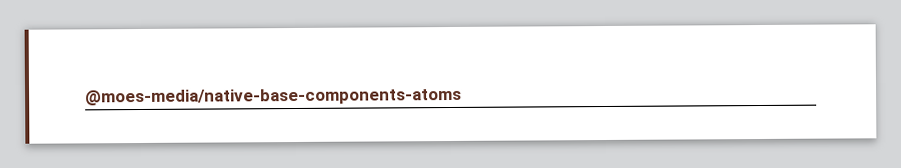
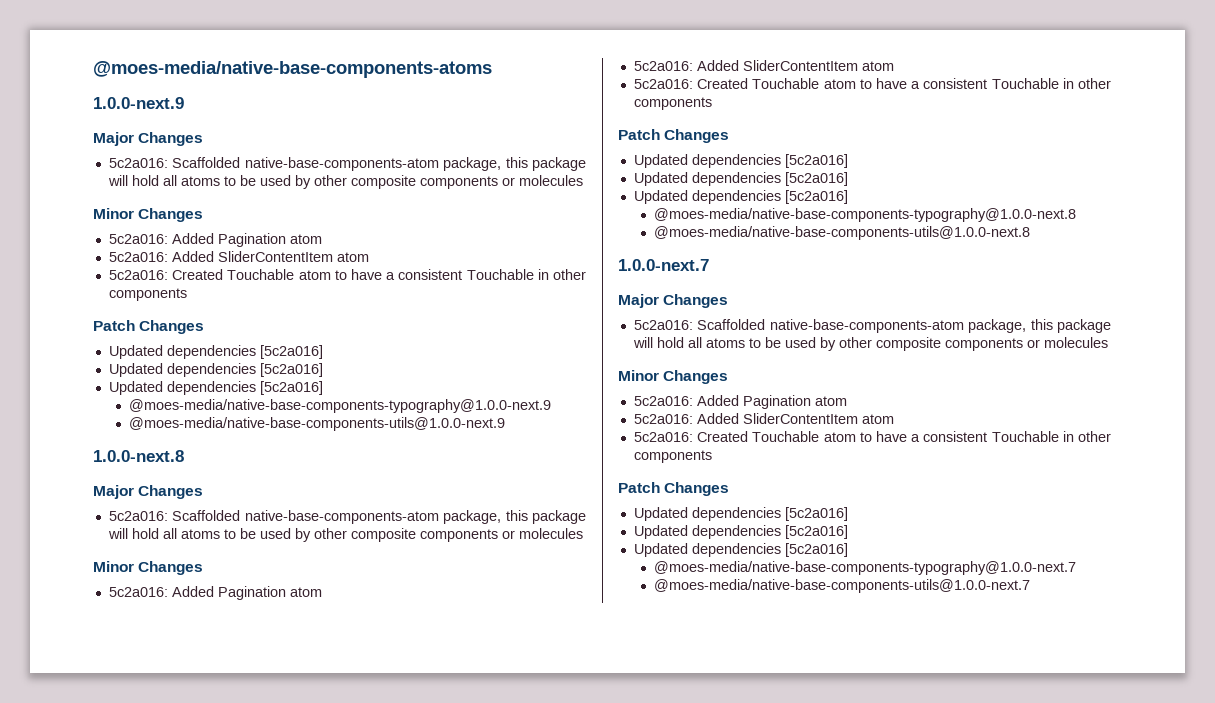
+ 1.0.0-next.9
+ Major Changes
+ 5c2a016: Scaffolded native-base-components-atom package, this package will hold all atoms to be used by other composite components or molecules
+ Minor Changes
+ 5c2a016: Added Pagination atom
+ 5c2a016: Added SliderContentItem atom
+ 5c2a016: Created Touchable atom to have a consistent Touchable in other components
+ Patch Changes
+ Updated dependencies [5c2a016]
+ Updated dependencies [5c2a016]
+ Updated dependencies [5c2a016]
+ @moes-media/native-base-components-typography@1.0.0-next.9
+ @moes-media/native-base-components-utils@1.0.0-next.9
+ 1.0.0-next.8
+ Major Changes
+ 5c2a016: Scaffolded native-base-components-atom package, this package will hold all atoms to be used by other composite components or molecules
+ Minor Changes
+ 5c2a016: Added Pagination atom
+ 5c2a016: Added SliderContentItem atom
+ 5c2a016: Created Touchable atom to have a consistent Touchable in other components
+ Patch Changes
+ Updated dependencies [5c2a016]
+ Updated dependencies [5c2a016]
+ Updated dependencies [5c2a016]
+ @moes-media/native-base-components-typography@1.0.0-next.8
+ @moes-media/native-base-components-utils@1.0.0-next.8
+ 1.0.0-next.7
+ Major Changes
+ 5c2a016: Scaffolded native-base-components-atom package, this package will hold all atoms to be used by other composite components or molecules
+ Minor Changes
+ 5c2a016: Added Pagination atom
+ 5c2a016: Added SliderContentItem atom
+ 5c2a016: Created Touchable atom to have a consistent Touchable in other components
+ Patch Changes
+ Updated dependencies [5c2a016]
+ Updated dependencies [5c2a016]
+ Updated dependencies [5c2a016]
+ @moes-media/native-base-components-typography@1.0.0-next.7
+ @moes-media/native-base-components-utils@1.0.0-next.7

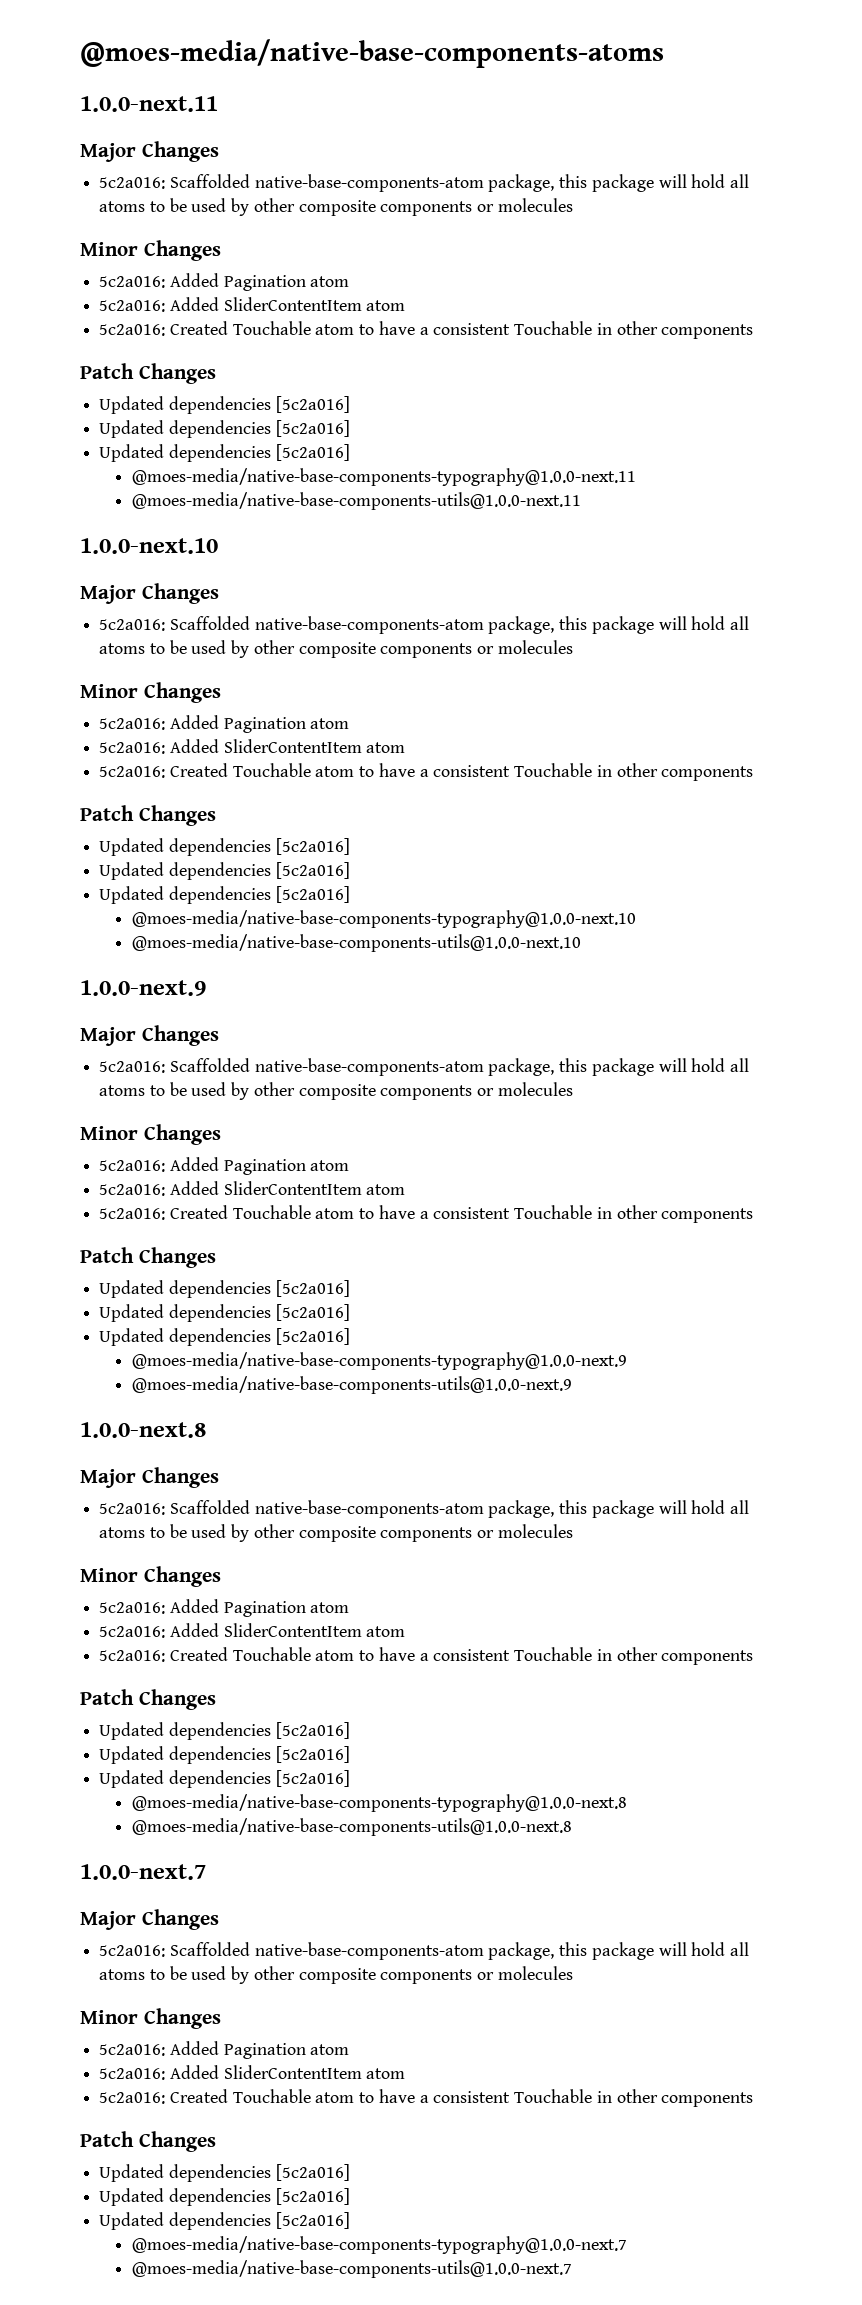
+ 1.0.0-next.11
+ Major Changes
+ 5c2a016: Scaffolded native-base-components-atom package, this package will hold all atoms to be used by other composite components or molecules
+ Minor Changes
+ 5c2a016: Added Pagination atom
+ 5c2a016: Added SliderContentItem atom
+ 5c2a016: Created Touchable atom to have a consistent Touchable in other components
+ Patch Changes
+ Updated dependencies [5c2a016]
+ Updated dependencies [5c2a016]
+ Updated dependencies [5c2a016]
+ @moes-media/native-base-components-typography@1.0.0-next.11
+ @moes-media/native-base-components-utils@1.0.0-next.11
+ 1.0.0-next.10
+ Major Changes
+ 5c2a016: Scaffolded native-base-components-atom package, this package will hold all atoms to be used by other composite components or molecules
+ Minor Changes
+ 5c2a016: Added Pagination atom
+ 5c2a016: Added SliderContentItem atom
+ 5c2a016: Created Touchable atom to have a consistent Touchable in other components
+ Patch Changes
+ Updated dependencies [5c2a016]
+ Updated dependencies [5c2a016]
+ Updated dependencies [5c2a016]
+ @moes-media/native-base-components-typography@1.0.0-next.10
+ @moes-media/native-base-components-utils@1.0.0-next.10

